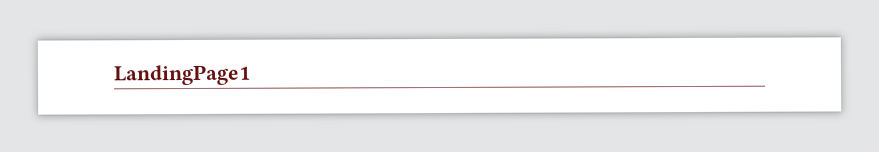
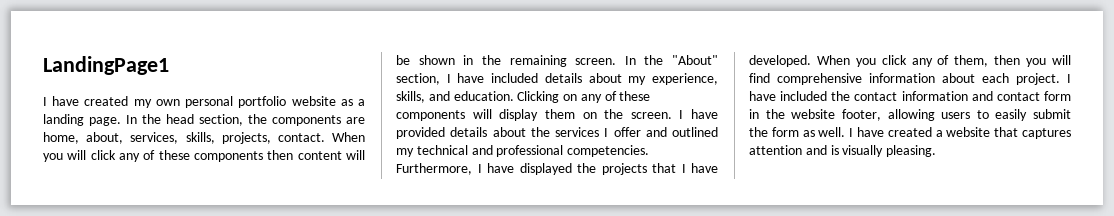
+ I have created my own personal portfolio website as a landing page. In the head section, the components are home, about, services, skills, projects, contact. When you will click any of these components then content will be shown in the remaining screen. In the "About" section, I have included details about my experience, skills, and education. Clicking on any of these components will display them on the screen. I have provided details about the services I offer and outlined my technical and professional competencies. Furthermore, I have displayed the projects that I have developed. When you click any of them, then you will find comprehensive information about each project. I have included the contact information and contact form in the website footer, allowing users to easily submit the form as well. I have created a website that captures attention and is visually pleasing.

